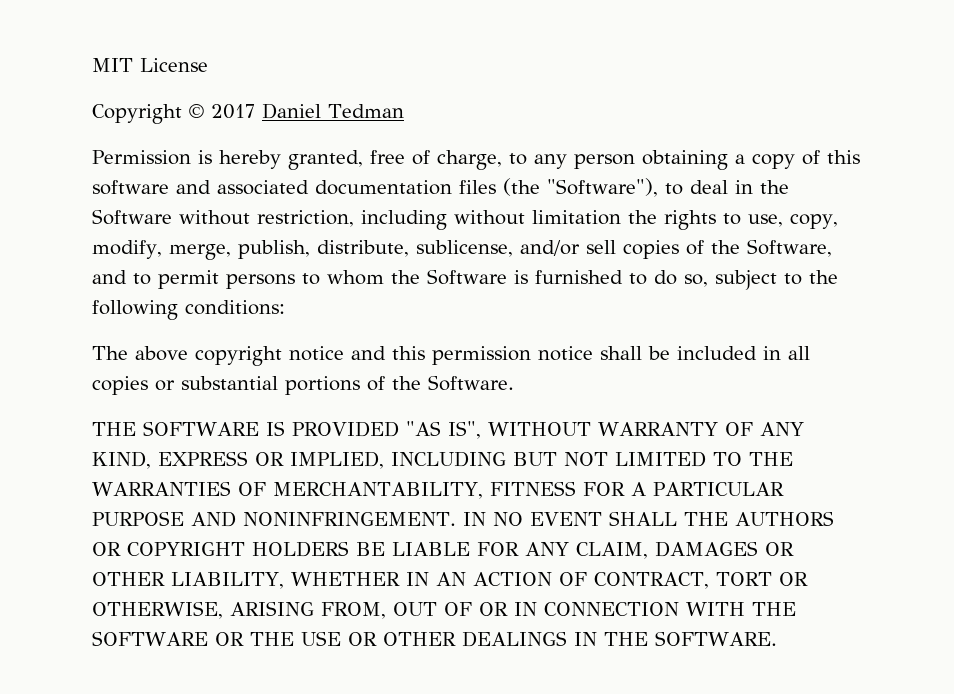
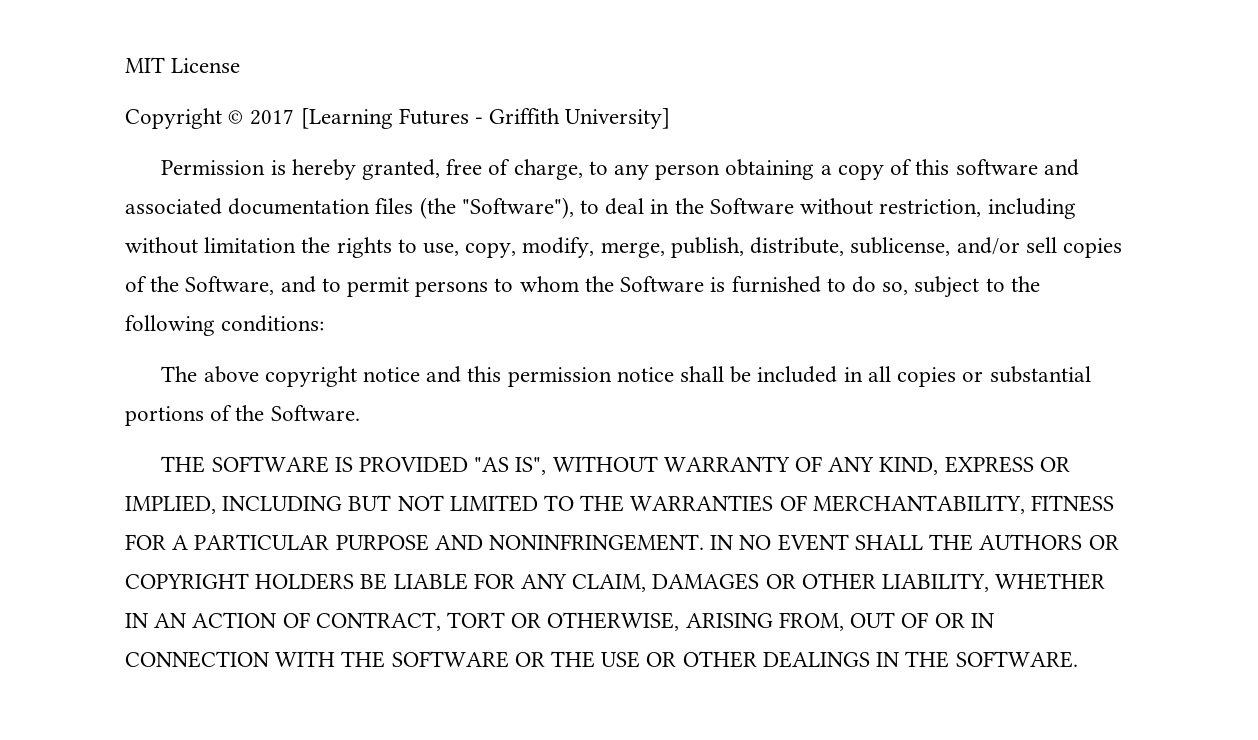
- Copyright © 2017 Daniel Tedman
+ Copyright © 2017 [Learning Futures - Griffith University]

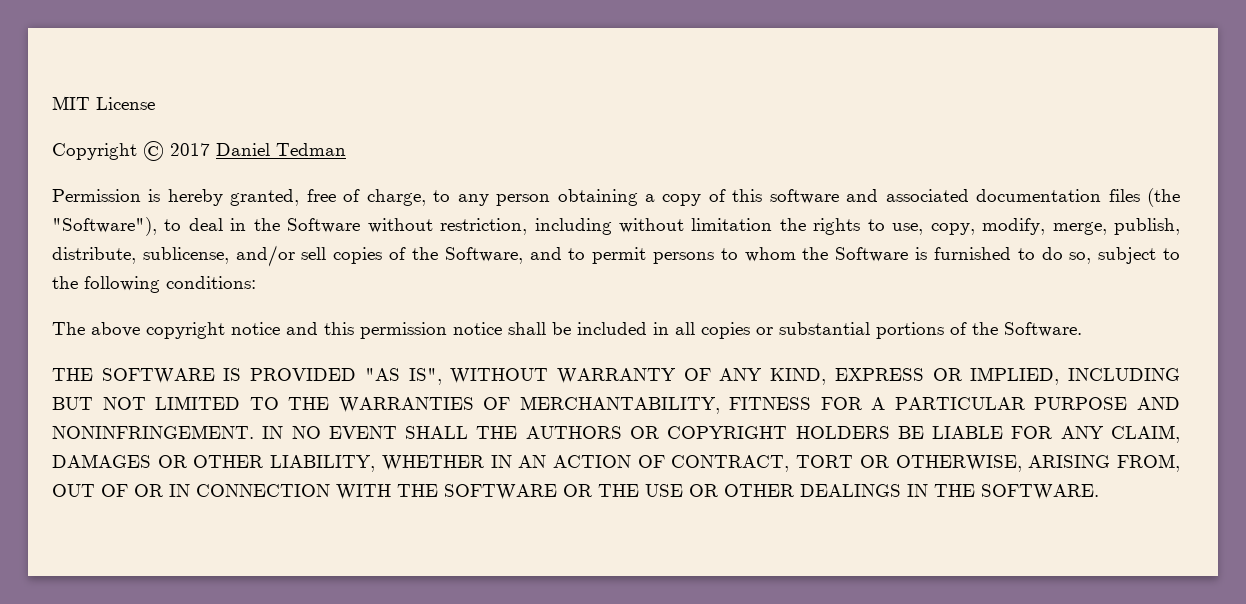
- Copyright © 2017 [Learning Futures - Griffith University]
+ Copyright © 2017 Daniel Tedman

